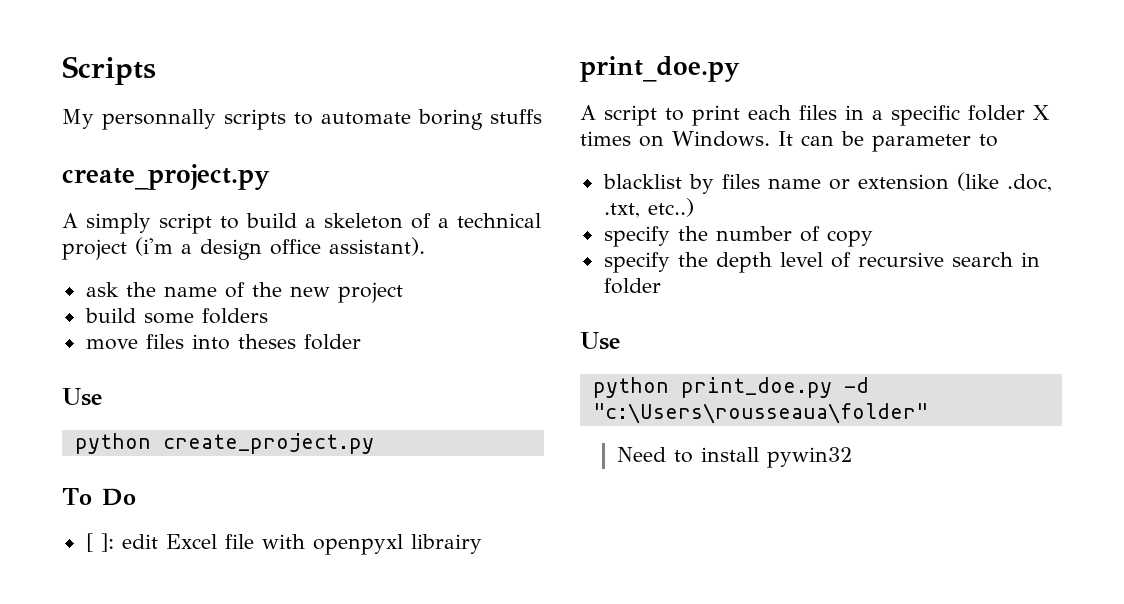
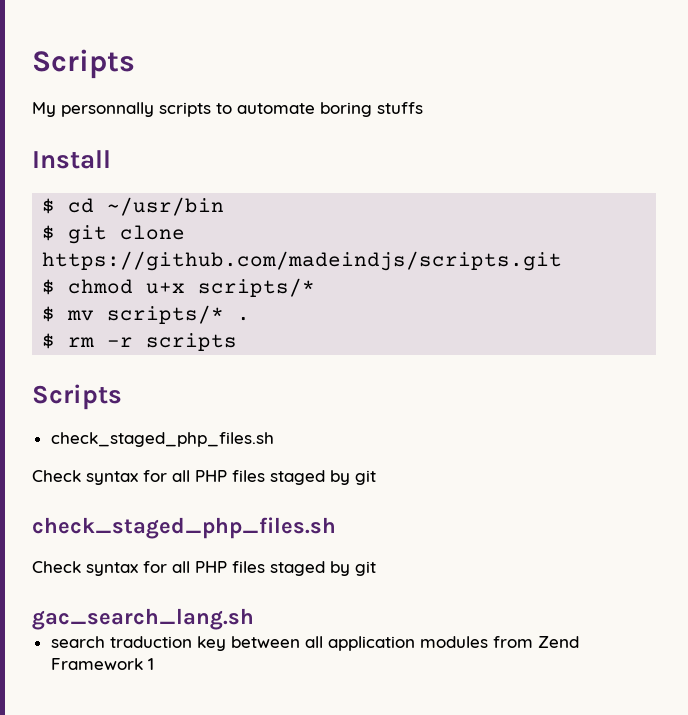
  My personnally scripts to automate boring stuffs
- create_project.py
- A simply script to build a skeleton of a technical project (i'm a design office assistant).
- ask the name of the new project
- build some folders
- move files into theses folder
- Use
- python create_project.py
- To Do
- [ ]: edit Excel file with openpyxl librairy
- print_doe.py
- A script to print each files in a specific folder X times on Windows. It can be parameter to
- blacklist by files name or extension (like .doc, .txt, etc..)
- specify the number of copy
- specify the depth level of recursive search in folder
- Use
- python print_doe.py -d "c:\Users\rousseaua\folder"
- Need to install pywin32
+ Install
+ $ cd ~/usr/bin
+ $ git clone https://github.com/madeindjs/scripts.git
+ $ chmod u+x scripts/*
+ $ mv scripts/* .
+ $ rm -r scripts
+ Scripts
+ check_staged_php_files.sh
+ Check syntax for all PHP files staged by git
+ check_staged_php_files.sh
+ Check syntax for all PHP files staged by git
+ gac_search_lang.sh
+ search traduction key between all application modules from Zend Framework 1

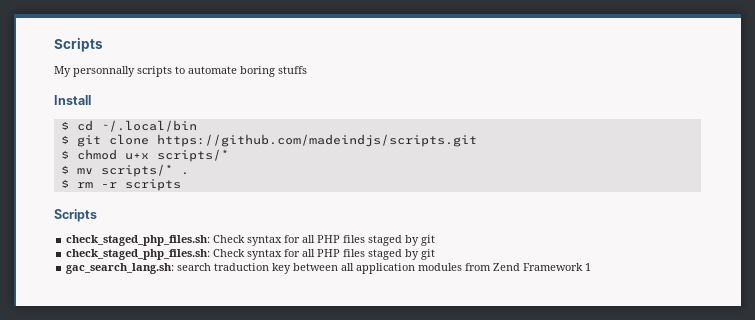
- $ cd ~/usr/bin
+ $ cd ~/.local/bin
  $ rm -r scripts
  Scripts
- check_staged_php_files.sh
- Check syntax for all PHP files staged by git
- check_staged_php_files.sh
- Check syntax for all PHP files staged by git
- gac_search_lang.sh
- search traduction key between all application modules from Zend Framework 1
+ check_staged_php_files.sh: Check syntax for all PHP files staged by git
+ check_staged_php_files.sh: Check syntax for all PHP files staged by git
+ gac_search_lang.sh: search traduction key between all application modules from Zend Framework 1

